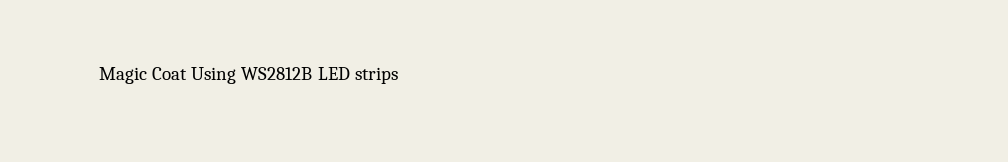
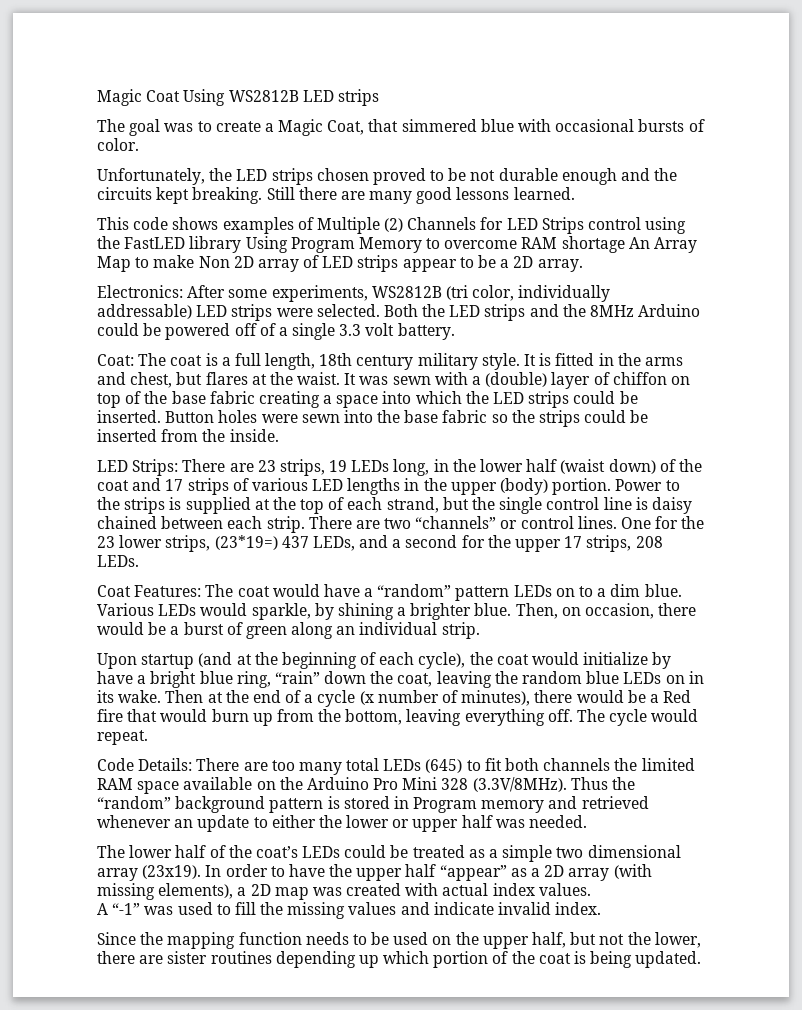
+ The goal was to create a Magic Coat, that simmered blue with occasional bursts of color.
+ Unfortunately, the LED strips chosen proved to be not durable enough and the circuits kept breaking. Still there are many good lessons learned.
+ This code shows examples of Multiple (2) Channels for LED Strips control using the FastLED library Using Program Memory to overcome RAM shortage An Array Map to make Non 2D array of LED strips appear to be a 2D array.
+ Electronics: After some experiments, WS2812B (tri color, individually addressable) LED strips were selected. Both the LED strips and the 8MHz Arduino could be powered off of a single 3.3 volt battery.
+ Coat: The coat is a full length, 18th century military style. It is fitted in the arms and chest, but flares at the waist. It was sewn with a (double) layer of chiffon on top of the base fabric creating a space into which the LED strips could be inserted. Button holes were sewn into the base fabric so the strips could be inserted from the inside.
+ LED Strips: There are 23 strips, 19 LEDs long, in the lower half (waist down) of the coat and 17 strips of various LED lengths in the upper (body) portion. Power to the strips is supplied at the top of each strand, but the single control line is daisy chained between each strip. There are two “channels” or control lines. One for the 23 lower strips, (23*19=) 437 LEDs, and a second for the upper 17 strips, 208 LEDs.
+ Coat Features: The coat would have a “random” pattern LEDs on to a dim blue. Various LEDs would sparkle, by shining a brighter blue. Then, on occasion, there would be a burst of green along an individual strip.
+ Upon startup (and at the beginning of each cycle), the coat would initialize by have a bright blue ring, “rain” down the coat, leaving the random blue LEDs on in its wake. Then at the end of a cycle (x number of minutes), there would be a Red fire that would burn up from the bottom, leaving everything off. The cycle would repeat.
+ Code Details: There are too many total LEDs (645) to fit both channels the limited RAM space available on the Arduino Pro Mini 328 (3.3V/8MHz). Thus the “random” background pattern is stored in Program memory and retrieved whenever an update to either the lower or upper half was needed.
+ The lower half of the coat’s LEDs could be treated as a simple two dimensional array (23x19). In order to have the upper half “appear” as a 2D array (with missing elements), a 2D map was created with actual index values.
+ A “-1” was used to fill the missing values and indicate invalid index.
+ Since the mapping function needs to be used on the upper half, but not the lower, there are sister routines depending up which portion of the coat is being updated.

